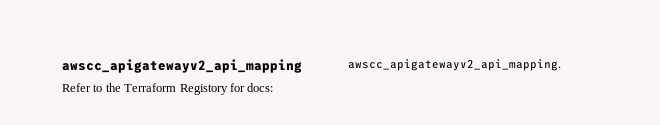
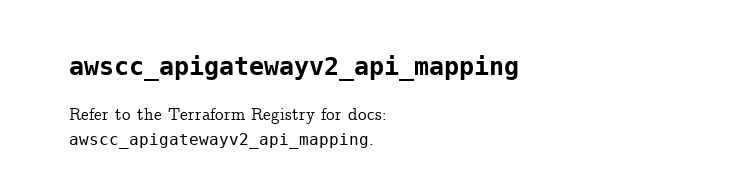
- Refer to the Terraform Registory for docs: awscc_apigatewayv2_api_mapping.
+ Refer to the Terraform Registry for docs: awscc_apigatewayv2_api_mapping.

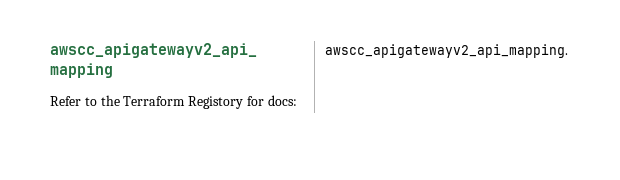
- Refer to the Terraform Registry for docs: awscc_apigatewayv2_api_mapping.
+ Refer to the Terraform Registory for docs: awscc_apigatewayv2_api_mapping.

